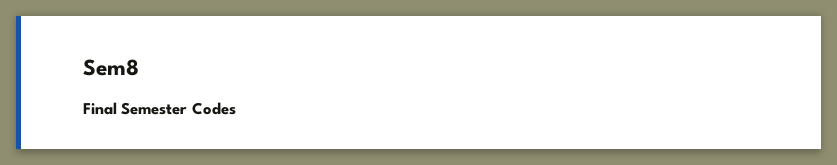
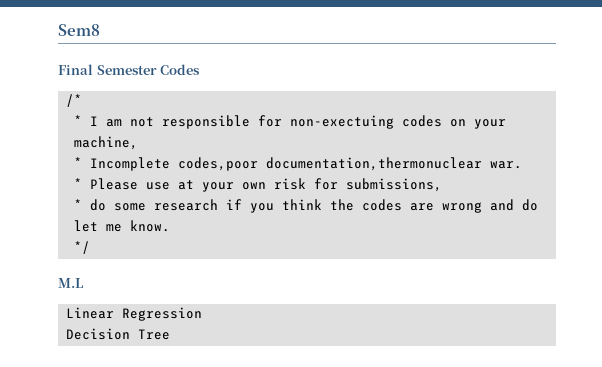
+ /*
+ * I am not responsible for non-exectuing codes on your machine,
+ * Incomplete codes,poor documentation,thermonuclear war.
+ * Please use at your own risk for submissions,
+ * do some research if you think the codes are wrong and do let me know.
+ */
+ M.L
+ Linear Regression
+ Decision Tree

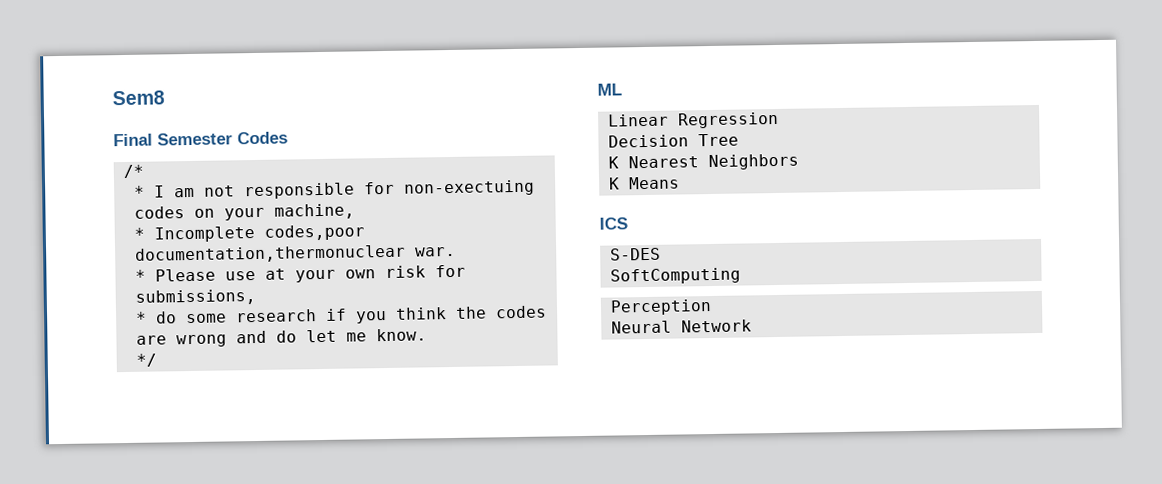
- M.L
+ ML
+ K Nearest Neighbors
+ K Means
+ ICS
+ S-DES
+ SoftComputing
+ Perception
+ Neural Network

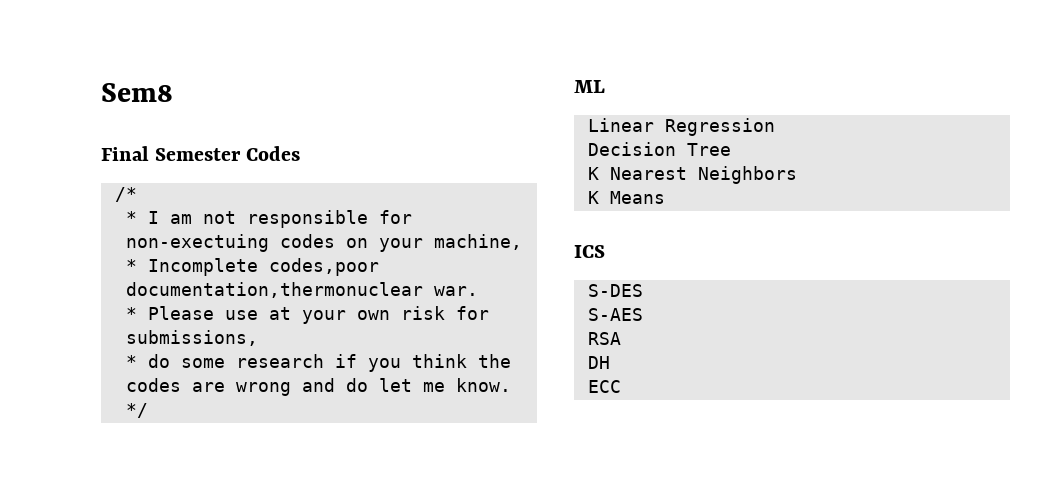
- SoftComputing
- Perception
- Neural Network
+ S-AES
+ RSA
+ DH
+ ECC

